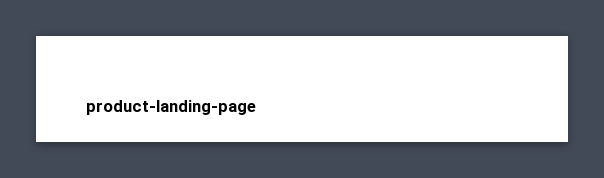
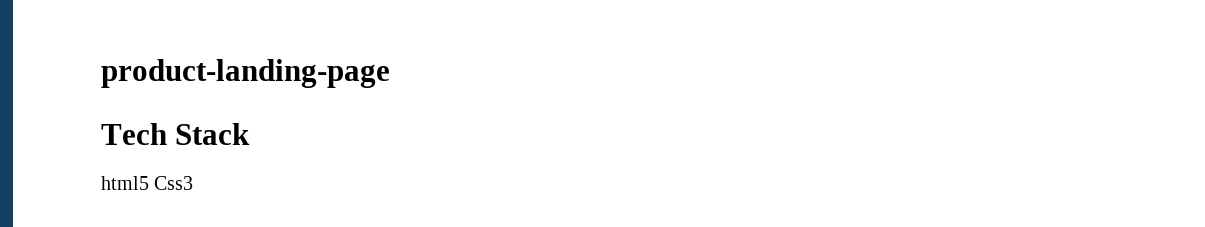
+ Tech Stack
+ html5 Css3

